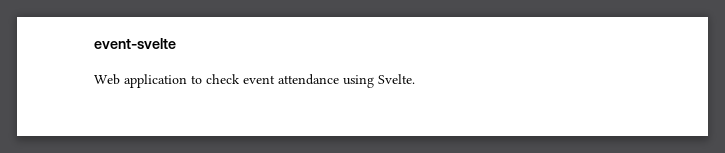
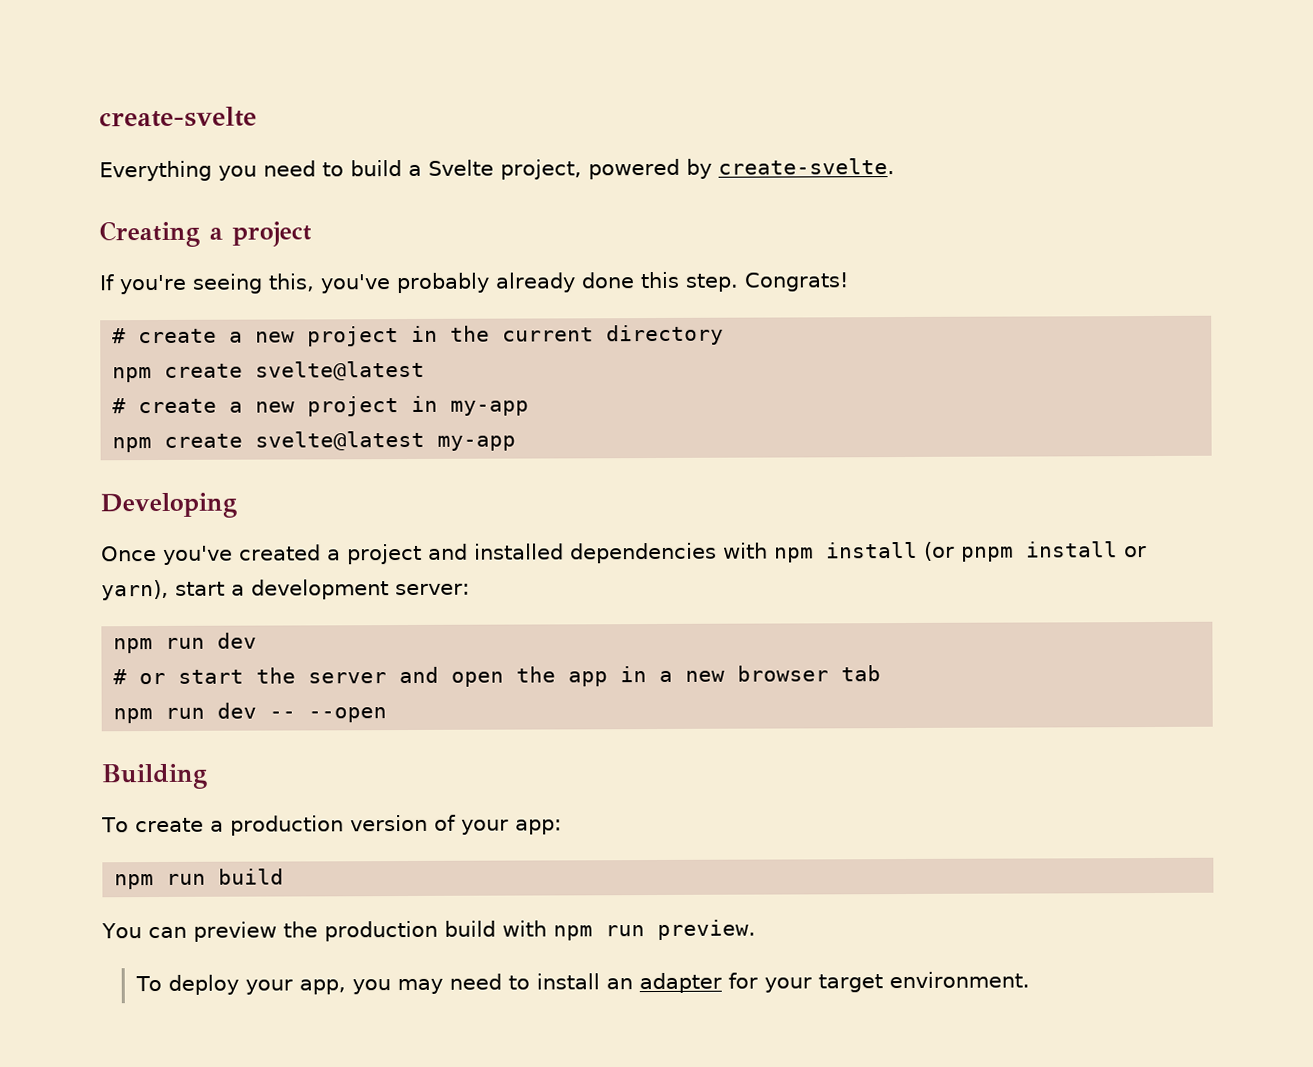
- event-svelte
- Web application to check event attendance using Svelte.
+ create-svelte
+ Everything you need to build a Svelte project, powered by create-svelte.
+ Creating a project
+ If you're seeing this, you've probably already done this step. Congrats!
+ # create a new project in the current directory
+ npm create svelte@latest
+ # create a new project in my-app
+ npm create svelte@latest my-app
+ Developing
+ Once you've created a project and installed dependencies with npm install (or pnpm install or yarn), start a development server:
+ npm run dev
+ # or start the server and open the app in a new browser tab
+ npm run dev -- --open
+ Building
+ To create a production version of your app:
+ npm run build
+ You can preview the production build with npm run preview.
+ To deploy your app, you may need to install an adapter for your target environment.

